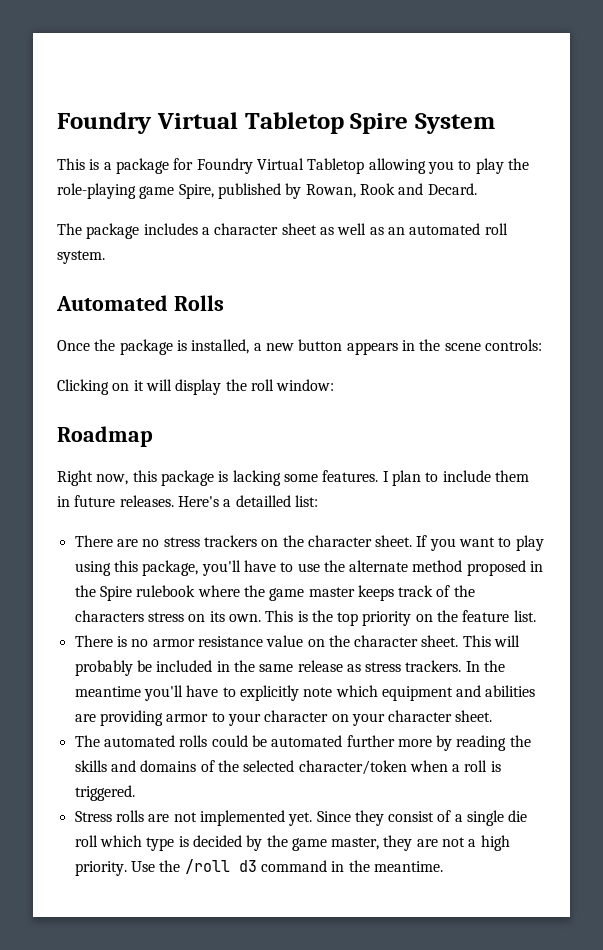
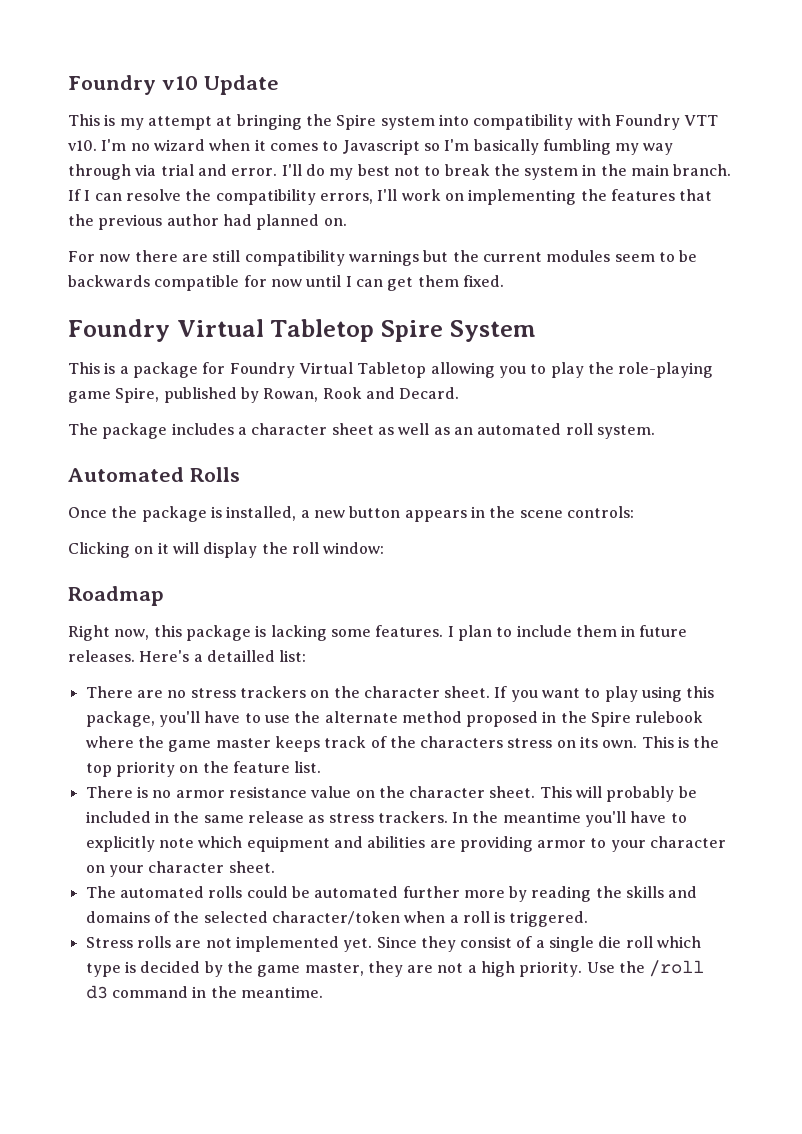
+ Foundry v10 Update
+ This is my attempt at bringing the Spire system into compatibility with Foundry VTT v10. I'm no wizard when it comes to Javascript so I'm basically fumbling my way through via trial and error. I'll do my best not to break the system in the main branch. If I can resolve the compatibility errors, I'll work on implementing the features that the previous author had planned on.
+ For now there are still compatibility warnings but the current modules seem to be backwards compatible for now until I can get them fixed.

